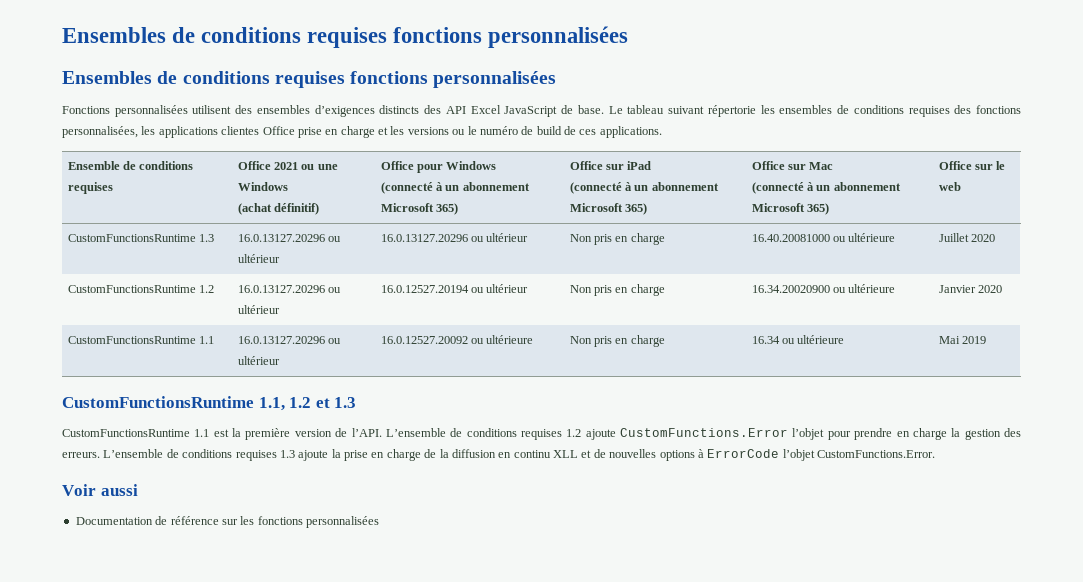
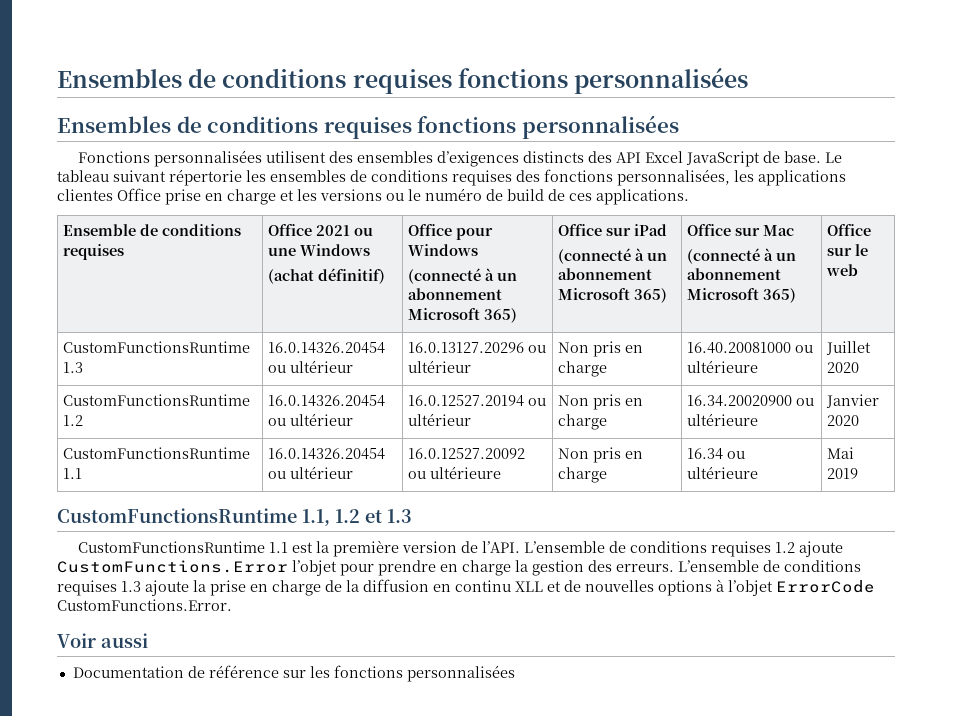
- CustomFunctionsRuntime 1.3 | 16.0.13127.20296 ou ultérieur | 16.0.13127.20296 ou ultérieur | Non pris en charge | 16.40.20081000 ou ultérieure | Juillet 2020
+ CustomFunctionsRuntime 1.3 | 16.0.14326.20454 ou ultérieur | 16.0.13127.20296 ou ultérieur | Non pris en charge | 16.40.20081000 ou ultérieure | Juillet 2020
- CustomFunctionsRuntime 1.2 | 16.0.13127.20296 ou ultérieur | 16.0.12527.20194 ou ultérieur | Non pris en charge | 16.34.20020900 ou ultérieure | Janvier 2020
+ CustomFunctionsRuntime 1.2 | 16.0.14326.20454 ou ultérieur | 16.0.12527.20194 ou ultérieur | Non pris en charge | 16.34.20020900 ou ultérieure | Janvier 2020
- CustomFunctionsRuntime 1.1 | 16.0.13127.20296 ou ultérieur | 16.0.12527.20092 ou ultérieure | Non pris en charge | 16.34 ou ultérieure | Mai 2019
+ CustomFunctionsRuntime 1.1 | 16.0.14326.20454 ou ultérieur | 16.0.12527.20092 ou ultérieure | Non pris en charge | 16.34 ou ultérieure | Mai 2019
- L’ensemble de conditions requises 1.3 ajoute la prise en charge de la diffusion en continu XLL et de nouvelles options à ErrorCode l’objet CustomFunctions.Error.
+ L’ensemble de conditions requises 1.3 ajoute la prise en charge de la diffusion en continu XLL et de nouvelles options à l’objet ErrorCode CustomFunctions.Error.

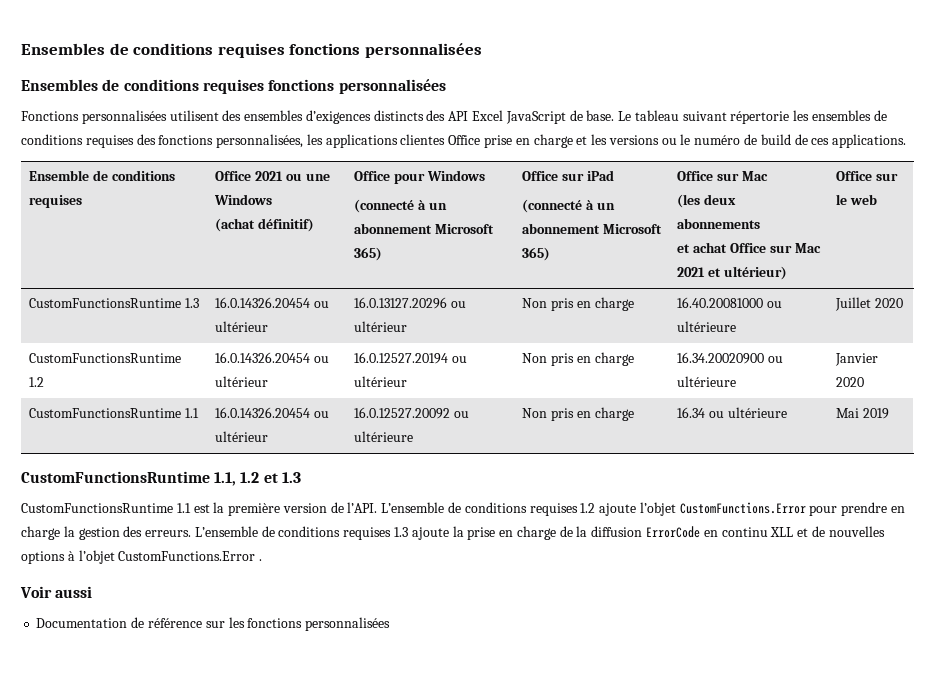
  (connecté à un abonnement Microsoft 365) | Office sur Mac
- (connecté à un abonnement Microsoft 365)
+ (les deux abonnements
+ et achat Office sur Mac 2021 et ultérieur)
- L’ensemble de conditions requises 1.2 ajoute CustomFunctions.Error l’objet pour prendre en charge la gestion des erreurs.
+ L’ensemble de conditions requises 1.2 ajoute l’objet CustomFunctions.Error pour prendre en charge la gestion des erreurs.
- L’ensemble de conditions requises 1.3 ajoute la prise en charge de la diffusion en continu XLL et de nouvelles options à l’objet ErrorCode CustomFunctions.Error.
+ L’ensemble de conditions requises 1.3 ajoute la prise en charge de la diffusion ErrorCode en continu XLL et de nouvelles options à l’objet CustomFunctions.Error .

